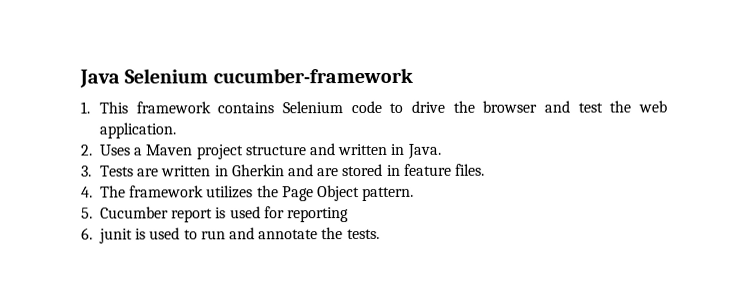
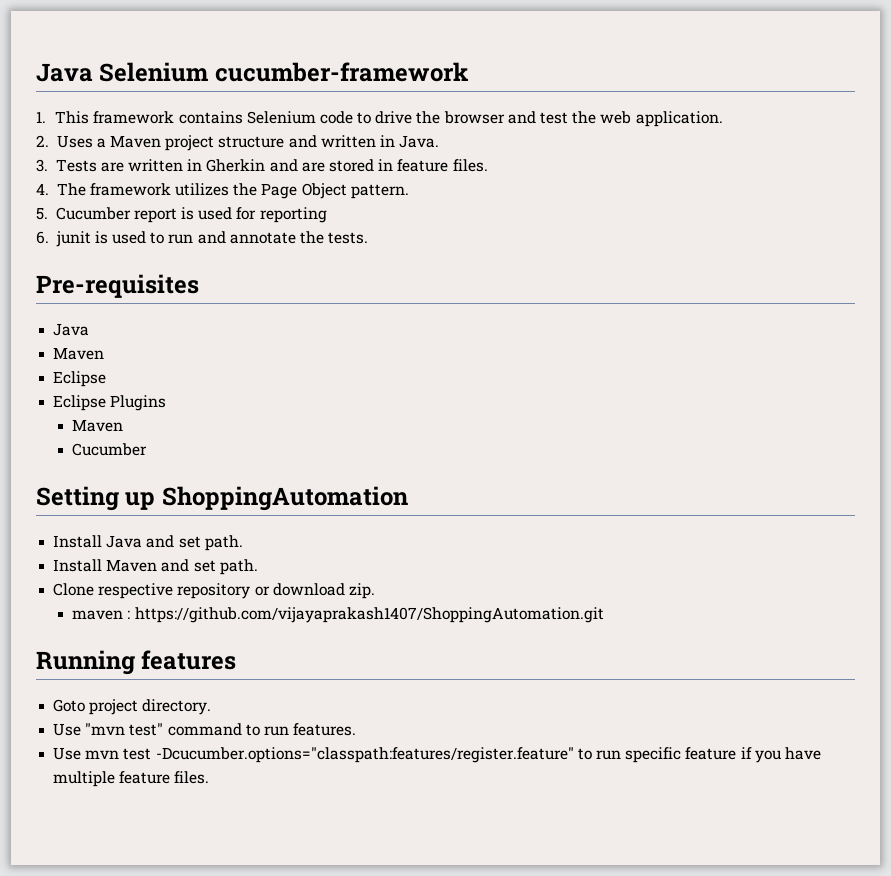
+ Pre-requisites
+ Java
+ Maven
+ Eclipse
+ Eclipse Plugins
+ Maven
+ Cucumber
+ Setting up ShoppingAutomation
+ Install Java and set path.
+ Install Maven and set path.
+ Clone respective repository or download zip.
+ maven : https://github.com/vijayaprakash1407/ShoppingAutomation.git
+ Running features
+ Goto project directory.
+ Use "mvn test" command to run features.
+ Use mvn test -Dcucumber.options="classpath:features/register.feature" to run specific feature if you have multiple feature files.

